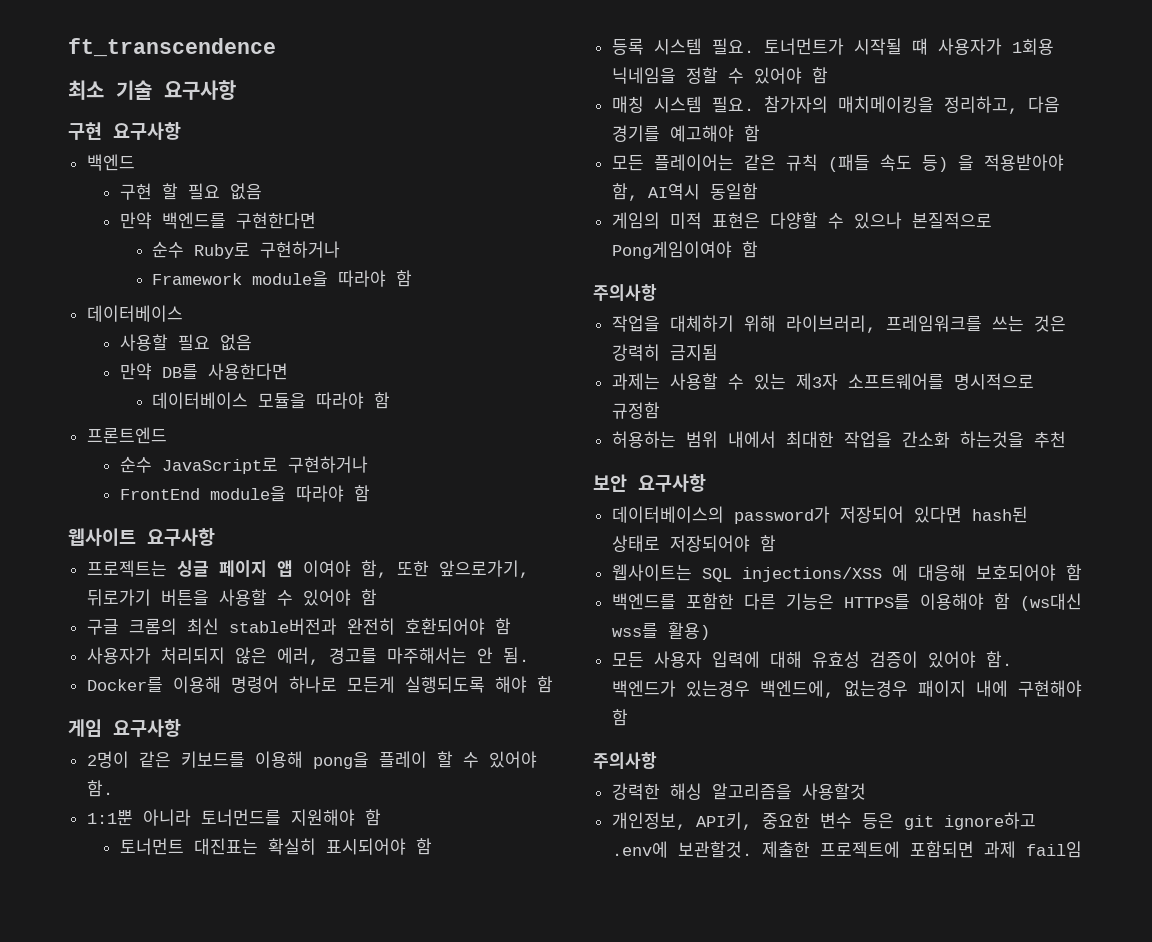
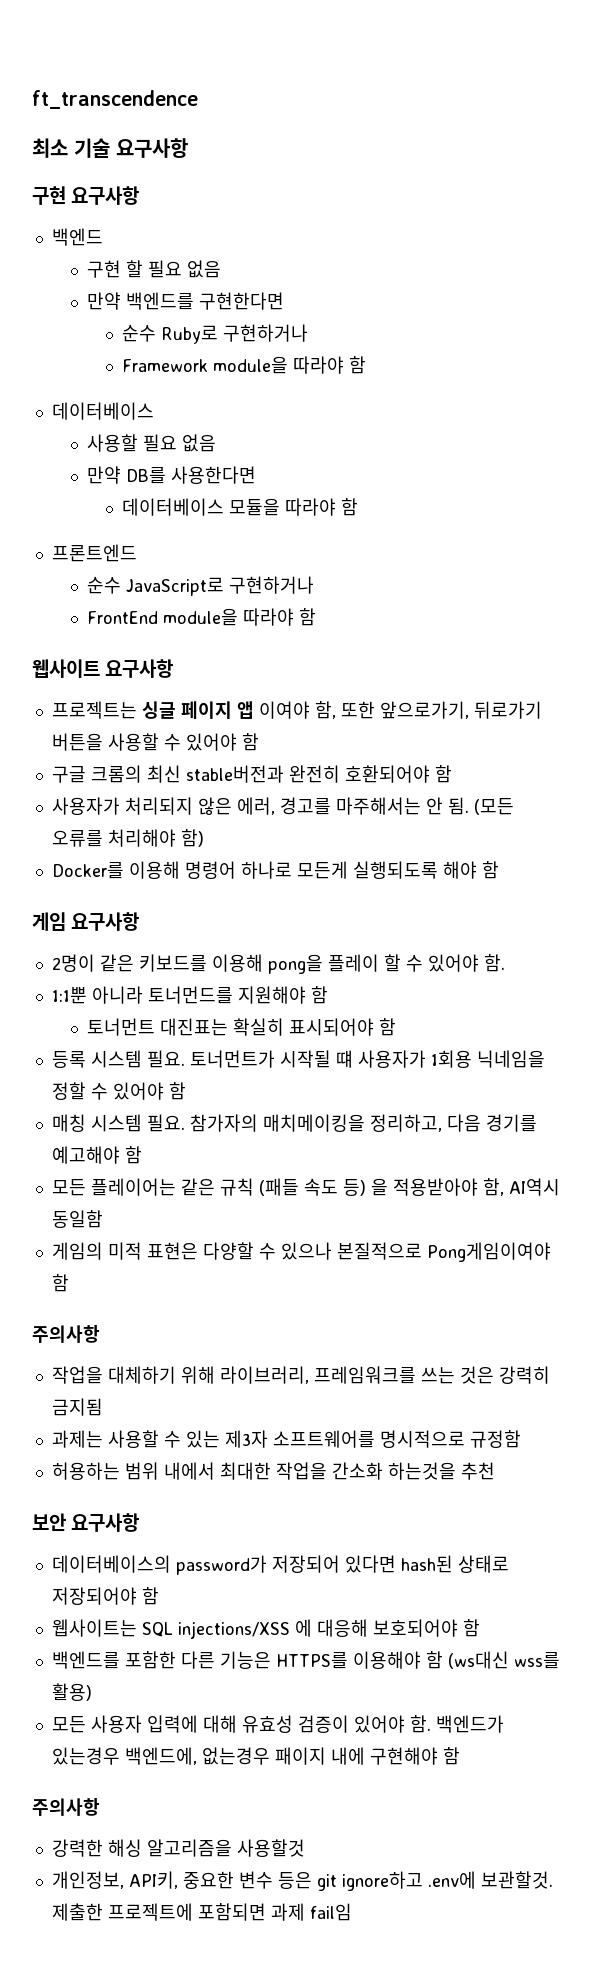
+ (모든 오류를 처리해야 함)

